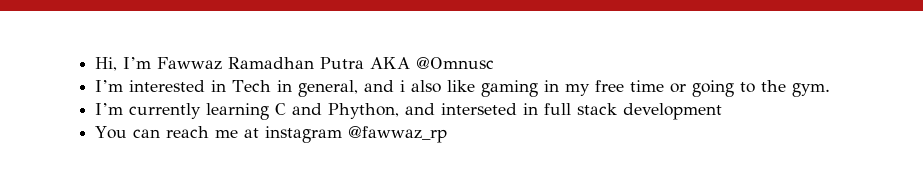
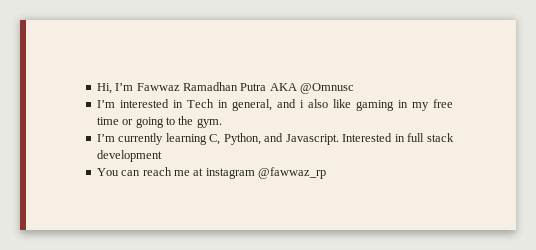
- I’m currently learning C and Phython, and interseted in full stack development
+ I’m currently learning C, Python, and Javascript. Interested in full stack development

